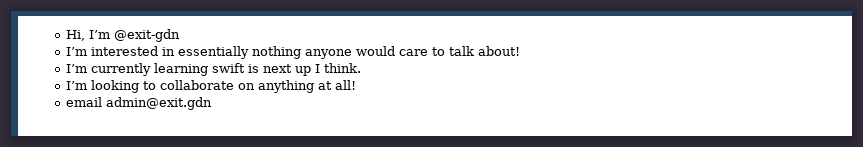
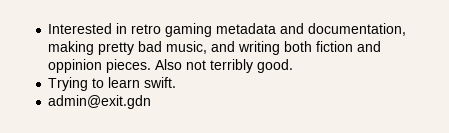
- Hi, I’m @exit-gdn
- I’m interested in essentially nothing anyone would care to talk about!
- I’m currently learning swift is next up I think.
- I’m looking to collaborate on anything at all!
- email admin@exit.gdn
+ Interested in retro gaming metadata and documentation, making pretty bad music, and writing both fiction and oppinion pieces. Also not terribly good.
+ Trying to learn swift.
+ admin@exit.gdn

